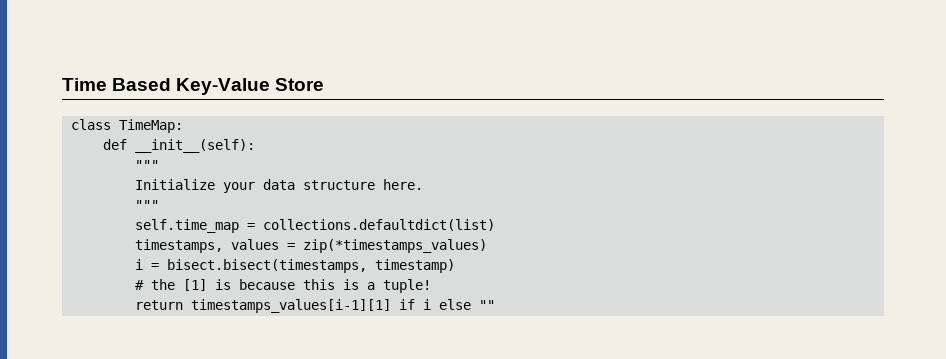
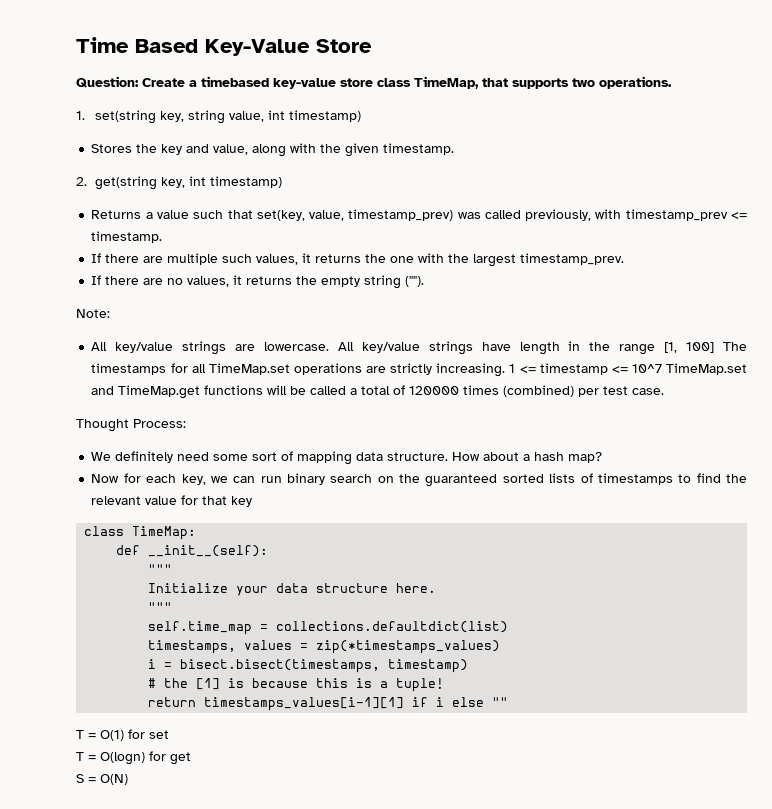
+ Question: Create a timebased key-value store class TimeMap, that supports two operations.
+ 1. set(string key, string value, int timestamp)
+ Stores the key and value, along with the given timestamp.
+ 2. get(string key, int timestamp)
+ Returns a value such that set(key, value, timestamp_prev) was called previously, with timestamp_prev <= timestamp.
+ If there are multiple such values, it returns the one with the largest timestamp_prev.
+ If there are no values, it returns the empty string ("").
+ Note:
+ All key/value strings are lowercase. All key/value strings have length in the range [1, 100] The timestamps for all TimeMap.set operations are strictly increasing. 1 <= timestamp <= 10^7 TimeMap.set and TimeMap.get functions will be called a total of 120000 times (combined) per test case.
+ Thought Process:
+ We definitely need some sort of mapping data structure. How about a hash map?
+ Now for each key, we can run binary search on the guaranteed sorted lists of timestamps to find the relevant value for that key
+ T = O(1) for set
+ T = O(logn) for get
+ S = O(N)

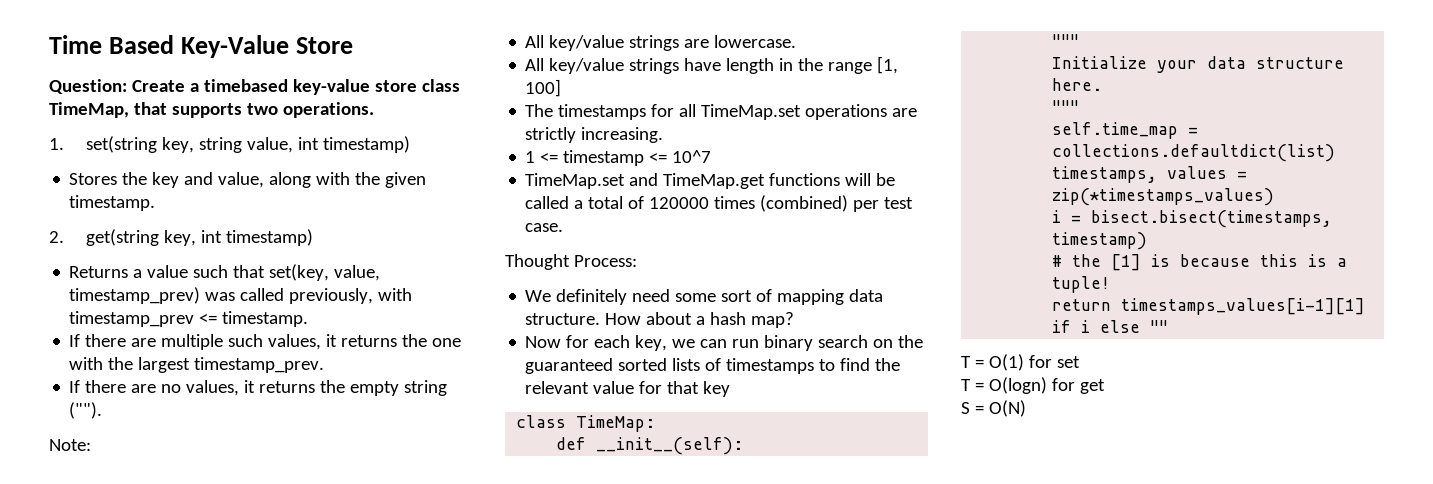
- All key/value strings are lowercase. All key/value strings have length in the range [1, 100] The timestamps for all TimeMap.set operations are strictly increasing. 1 <= timestamp <= 10^7 TimeMap.set and TimeMap.get functions will be called a total of 120000 times (combined) per test case.
+ All key/value strings are lowercase.
+ All key/value strings have length in the range [1, 100]
+ The timestamps for all TimeMap.set operations are strictly increasing.
+ 1 <= timestamp <= 10^7
+ TimeMap.set and TimeMap.get functions will be called a total of 120000 times (combined) per test case.

